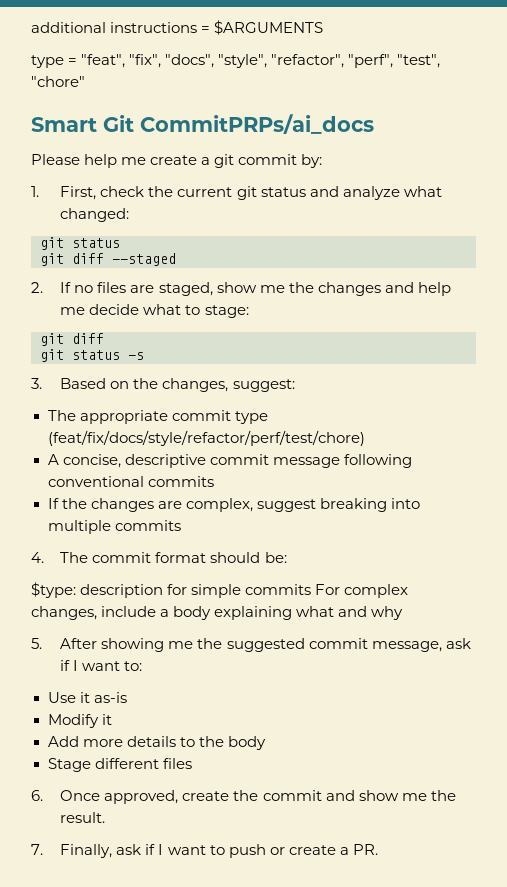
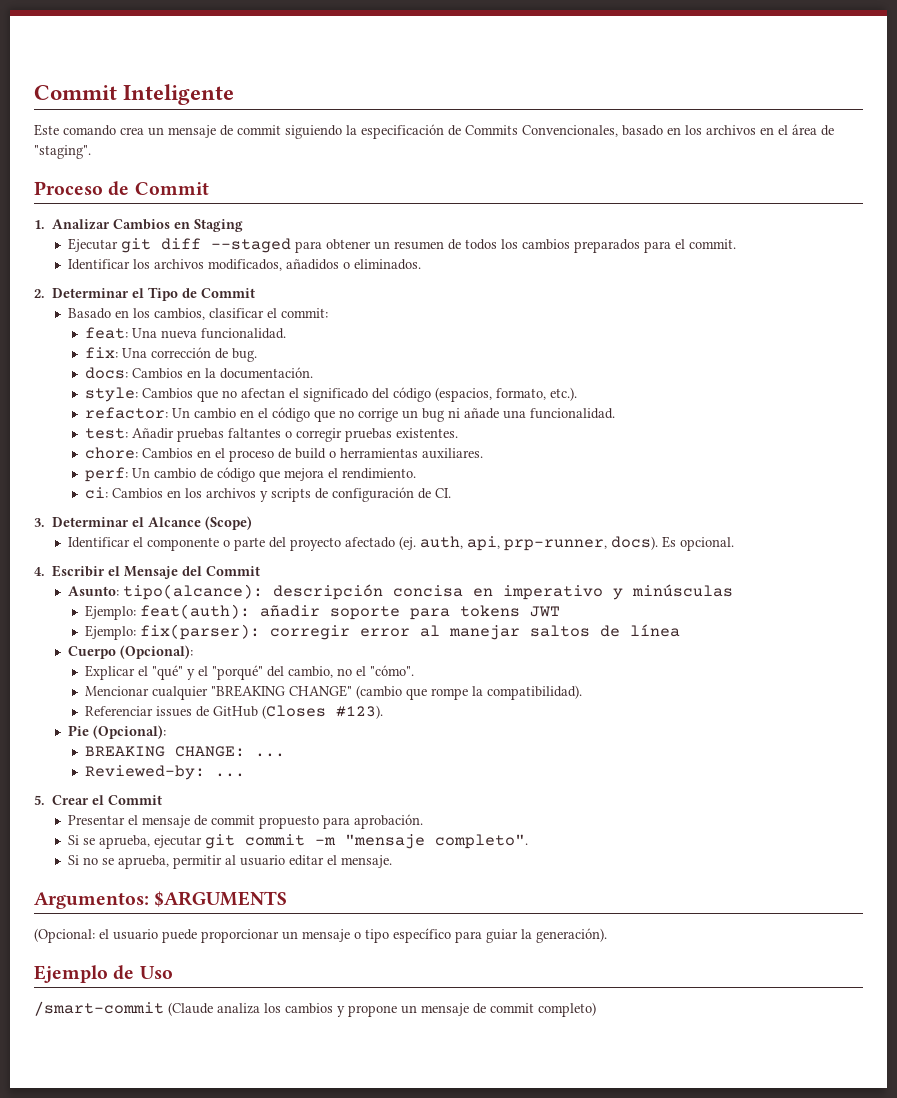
- additional instructions = $ARGUMENTS
- type = "feat", "fix", "docs", "style", "refactor", "perf", "test", "chore"
- Smart Git CommitPRPs/ai_docs
- Please help me create a git commit by:
- 1. First, check the current git status and analyze what changed:
- git status
- git diff --staged
- 2. If no files are staged, show me the changes and help me decide what to stage:
- git diff
- git status -s
- 3. Based on the changes, suggest:
- The appropriate commit type (feat/fix/docs/style/refactor/perf/test/chore)
- A concise, descriptive commit message following conventional commits
- If the changes are complex, suggest breaking into multiple commits
- 4. The commit format should be:
- $type: description for simple commits For complex changes, include a body explaining what and why
- 5. After showing me the suggested commit message, ask if I want to:
- Use it as-is
- Modify it
- Add more details to the body
- Stage different files
- 6. Once approved, create the commit and show me the result.
- 7. Finally, ask if I want to push or create a PR.
+ Commit Inteligente
+ Este comando crea un mensaje de commit siguiendo la especificación de Commits Convencionales, basado en los archivos en el área de "staging".
+ Proceso de Commit
+ 1. Analizar Cambios en Staging
+ Ejecutar git diff --staged para obtener un resumen de todos los cambios preparados para el commit.
+ Identificar los archivos modificados, añadidos o eliminados.
+ 2. Determinar el Tipo de Commit
+ Basado en los cambios, clasificar el commit:
+ feat: Una nueva funcionalidad.
+ fix: Una corrección de bug.
+ docs: Cambios en la documentación.
+ style: Cambios que no afectan el significado del código (espacios, formato, etc.).
+ refactor: Un cambio en el código que no corrige un bug ni añade una funcionalidad.
+ test: Añadir pruebas faltantes o corregir pruebas existentes.
+ chore: Cambios en el proceso de build o herramientas auxiliares.
+ perf: Un cambio de código que mejora el rendimiento.
+ ci: Cambios en los archivos y scripts de configuración de CI.
+ 3. Determinar el Alcance (Scope)
+ Identificar el componente o parte del proyecto afectado (ej. auth, api, prp-runner, docs). Es opcional.
+ 4. Escribir el Mensaje del Commit
+ Asunto: tipo(alcance): descripción concisa en imperativo y minúsculas
+ Ejemplo: feat(auth): añadir soporte para tokens JWT
+ Ejemplo: fix(parser): corregir error al manejar saltos de línea
+ Cuerpo (Opcional):
+ Explicar el "qué" y el "porqué" del cambio, no el "cómo".
+ Mencionar cualquier "BREAKING CHANGE" (cambio que rompe la compatibilidad).
+ Referenciar issues de GitHub (Closes #123).
+ Pie (Opcional):
+ BREAKING CHANGE: ...
+ Reviewed-by: ...
+ 5. Crear el Commit
+ Presentar el mensaje de commit propuesto para aprobación.
+ Si se aprueba, ejecutar git commit -m "mensaje completo".
+ Si no se aprueba, permitir al usuario editar el mensaje.
+ Argumentos: $ARGUMENTS
+ (Opcional: el usuario puede proporcionar un mensaje o tipo específico para guiar la generación).
+ Ejemplo de Uso
+ /smart-commit (Claude analiza los cambios y propone un mensaje de commit completo)

